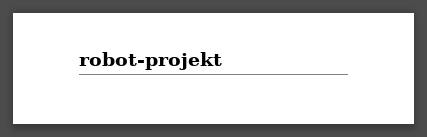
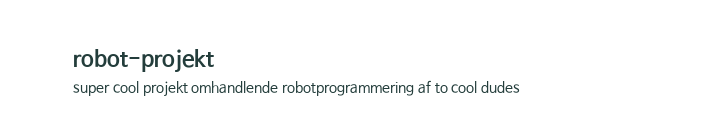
+ super cool projekt omhandlende robotprogrammering af to cool dudes

